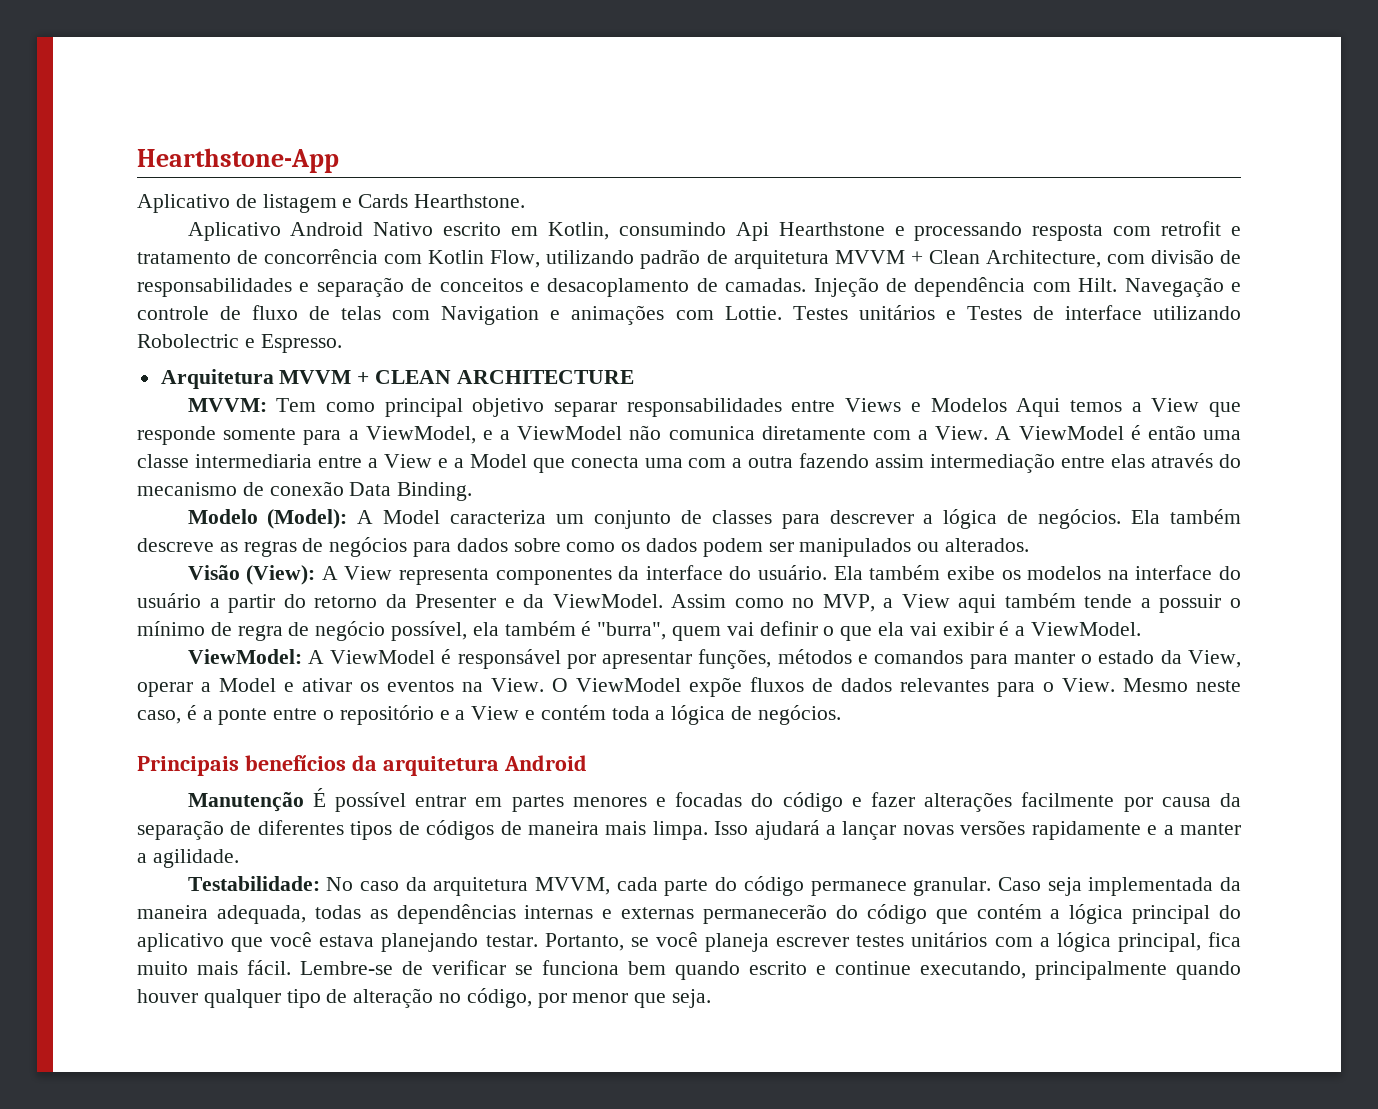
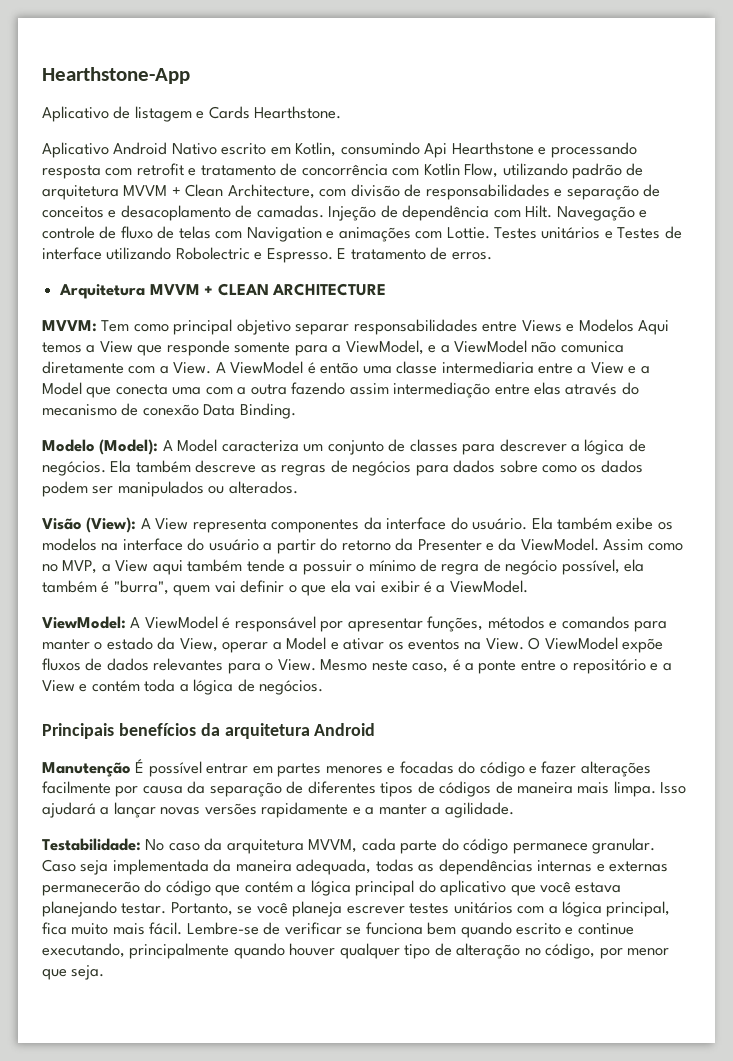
+ E tratamento de erros.

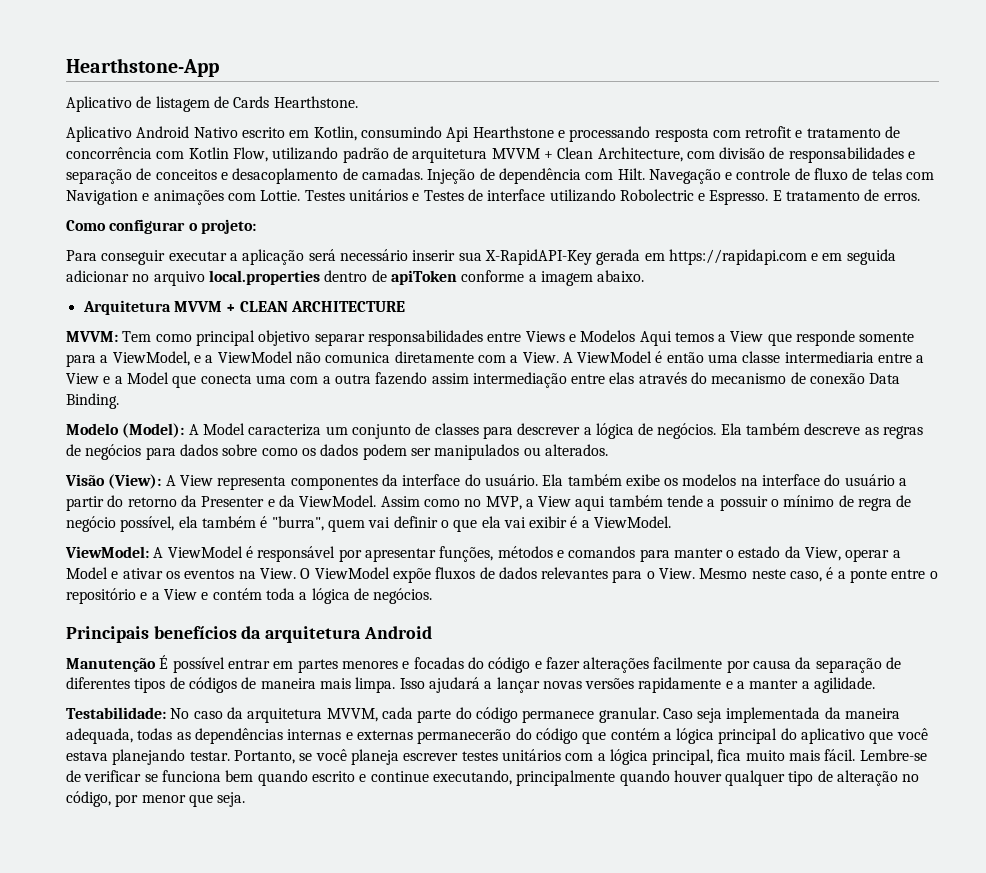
- Aplicativo de listagem e Cards Hearthstone.
+ Aplicativo de listagem de Cards Hearthstone.
+ Como configurar o projeto:
+ Para conseguir executar a aplicação será necessário inserir sua X-RapidAPI-Key gerada em https://rapidapi.com e em seguida adicionar no arquivo local.properties dentro de apiToken conforme a imagem abaixo.

